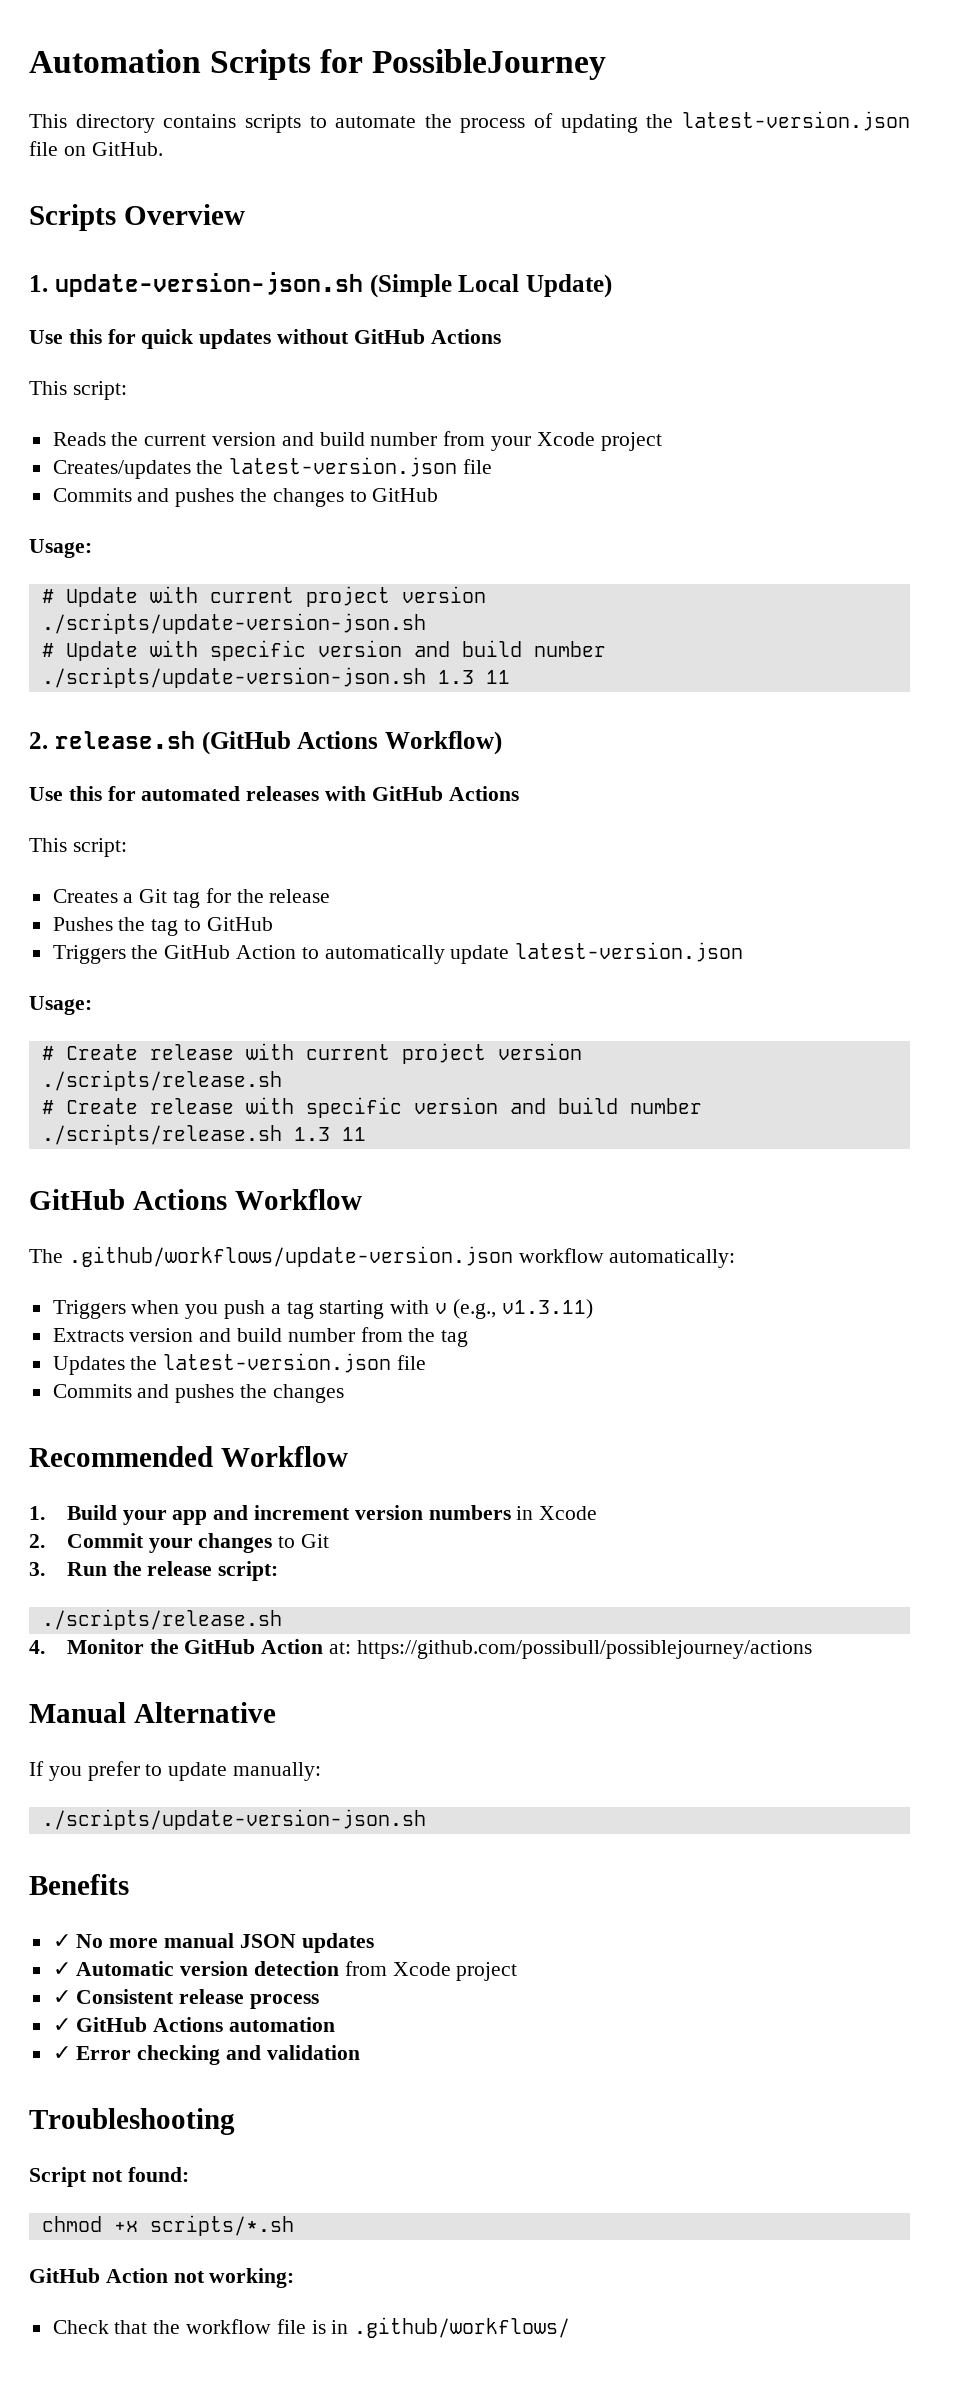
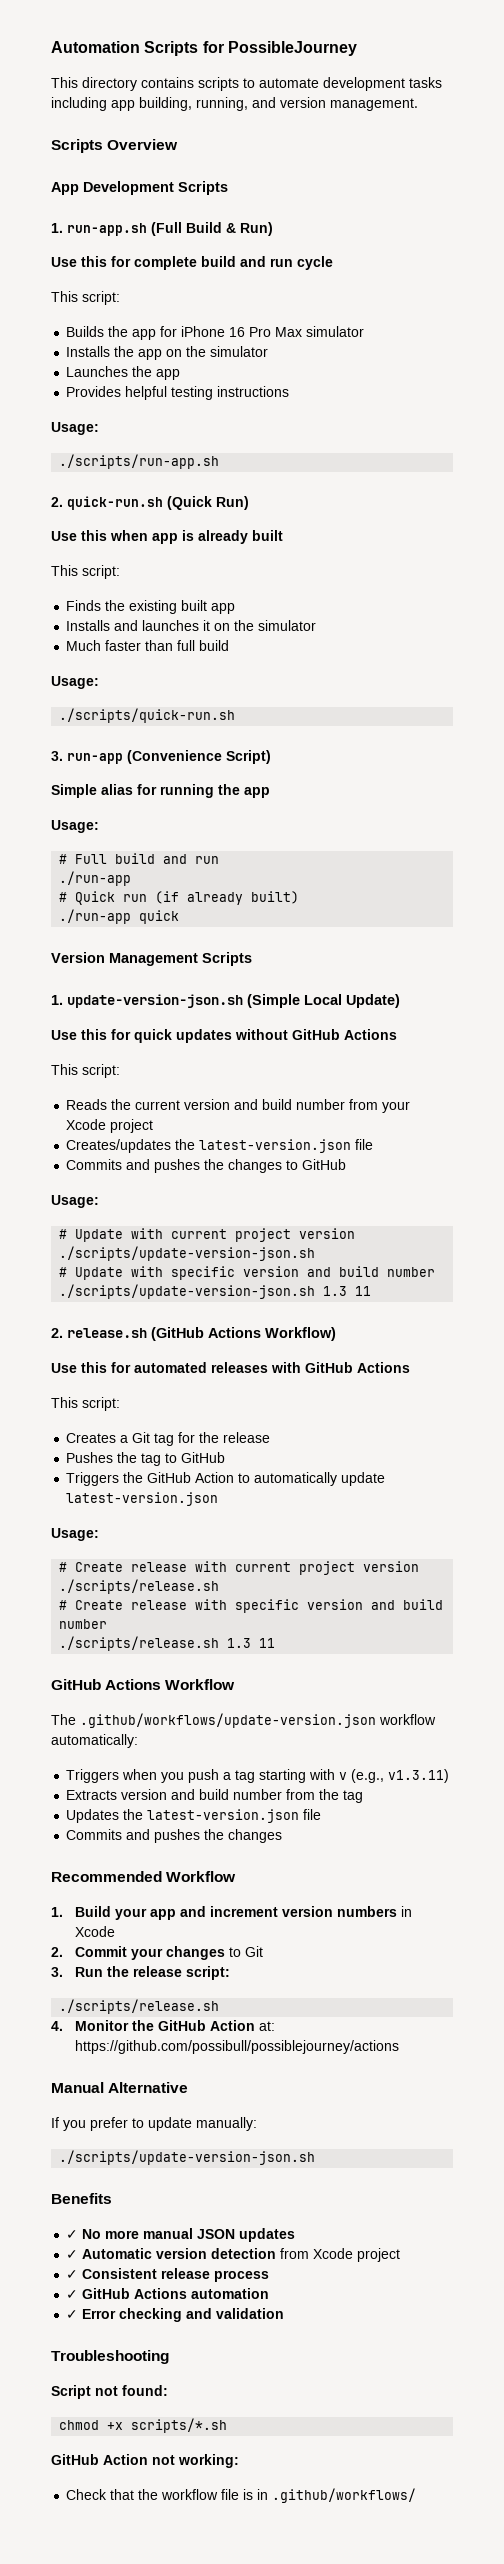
- This directory contains scripts to automate the process of updating the latest-version.json file on GitHub.
+ This directory contains scripts to automate development tasks including app building, running, and version management.
  Scripts Overview
+ App Development Scripts
+ 1. run-app.sh (Full Build & Run)
+ Use this for complete build and run cycle
+ This script:
+ Builds the app for iPhone 16 Pro Max simulator
+ Installs the app on the simulator
+ Launches the app
+ Provides helpful testing instructions
+ Usage:
+ ./scripts/run-app.sh
+ 2. quick-run.sh (Quick Run)
+ Use this when app is already built
+ This script:
+ Finds the existing built app
+ Installs and launches it on the simulator
+ Much faster than full build
+ Usage:
+ ./scripts/quick-run.sh
+ 3. run-app (Convenience Script)
+ Simple alias for running the app
+ Usage:
+ # Full build and run
+ ./run-app
+ # Quick run (if already built)
+ ./run-app quick
+ Version Management Scripts

